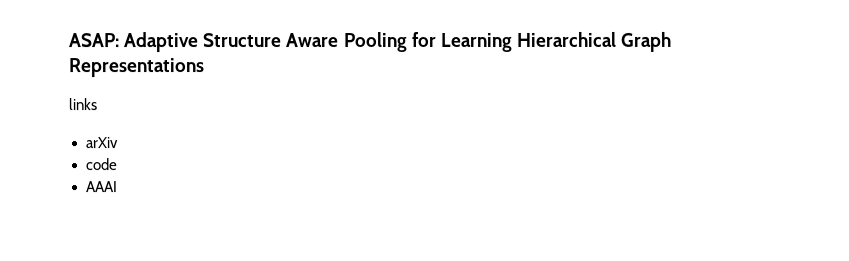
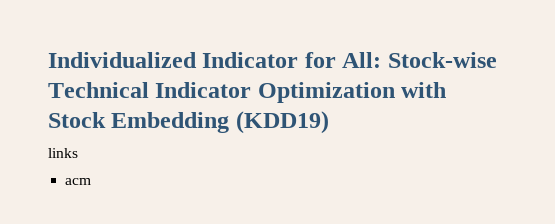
- ASAP: Adaptive Structure Aware Pooling for Learning Hierarchical Graph Representations
+ Individualized Indicator for All: Stock-wise Technical Indicator Optimization with Stock Embedding (KDD19)
  links
- arXiv
- code
- AAAI
+ acm

